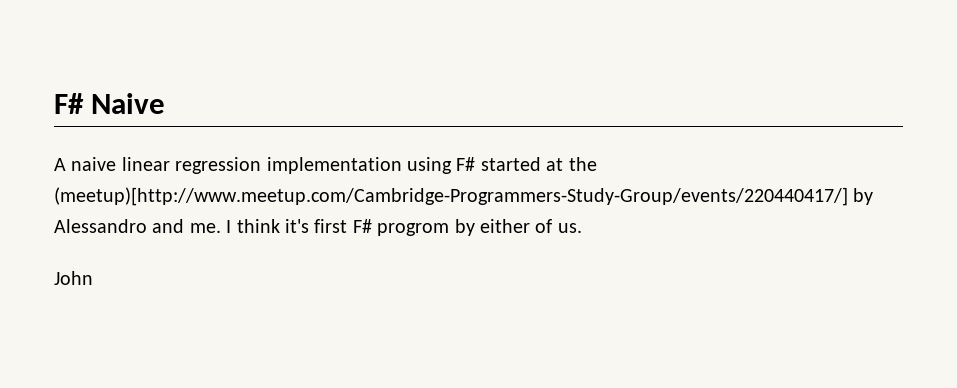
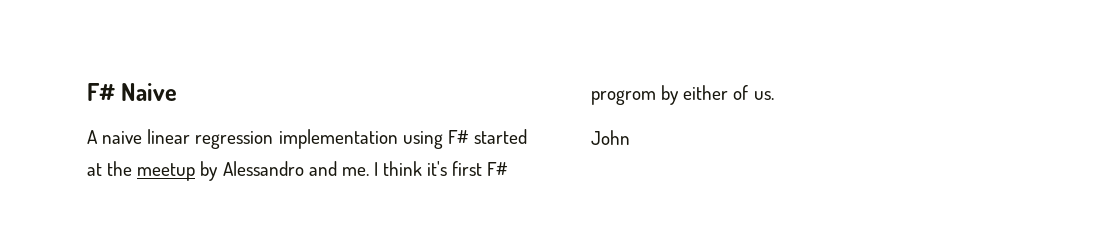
- A naive linear regression implementation using F# started at the (meetup)[http://www.meetup.com/Cambridge-Programmers-Study-Group/events/220440417/] by Alessandro and me.
+ A naive linear regression implementation using F# started at the meetup by Alessandro and me.

